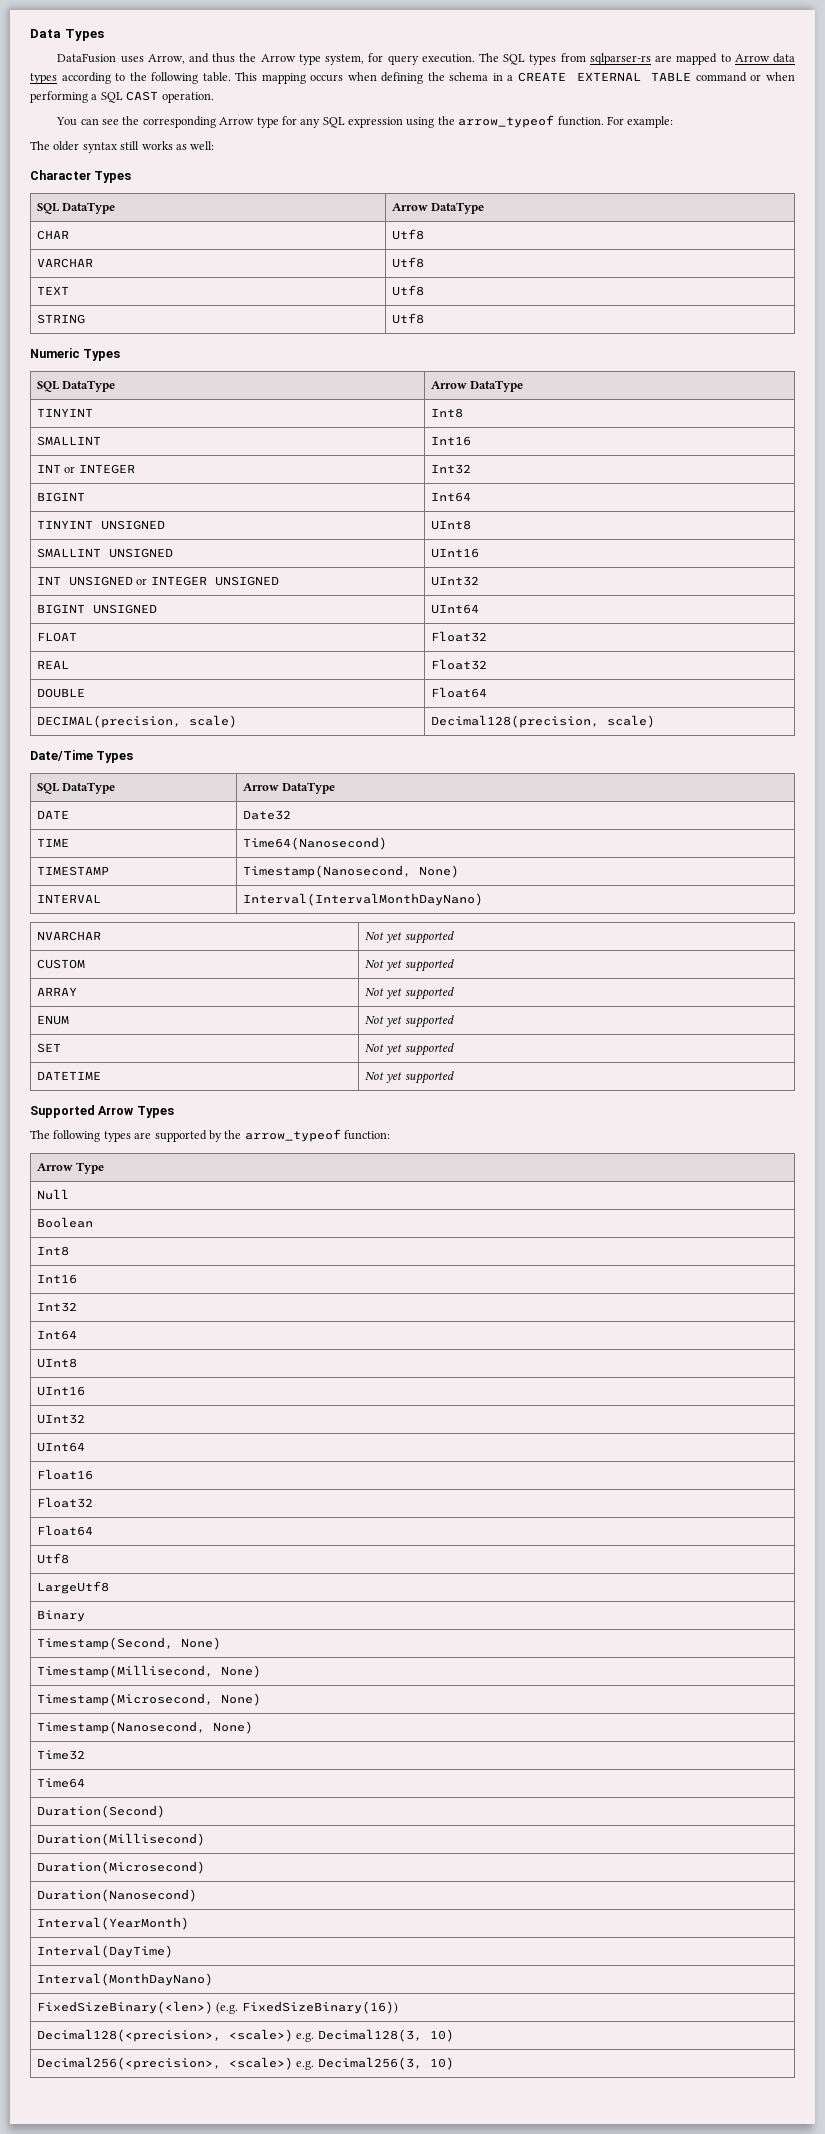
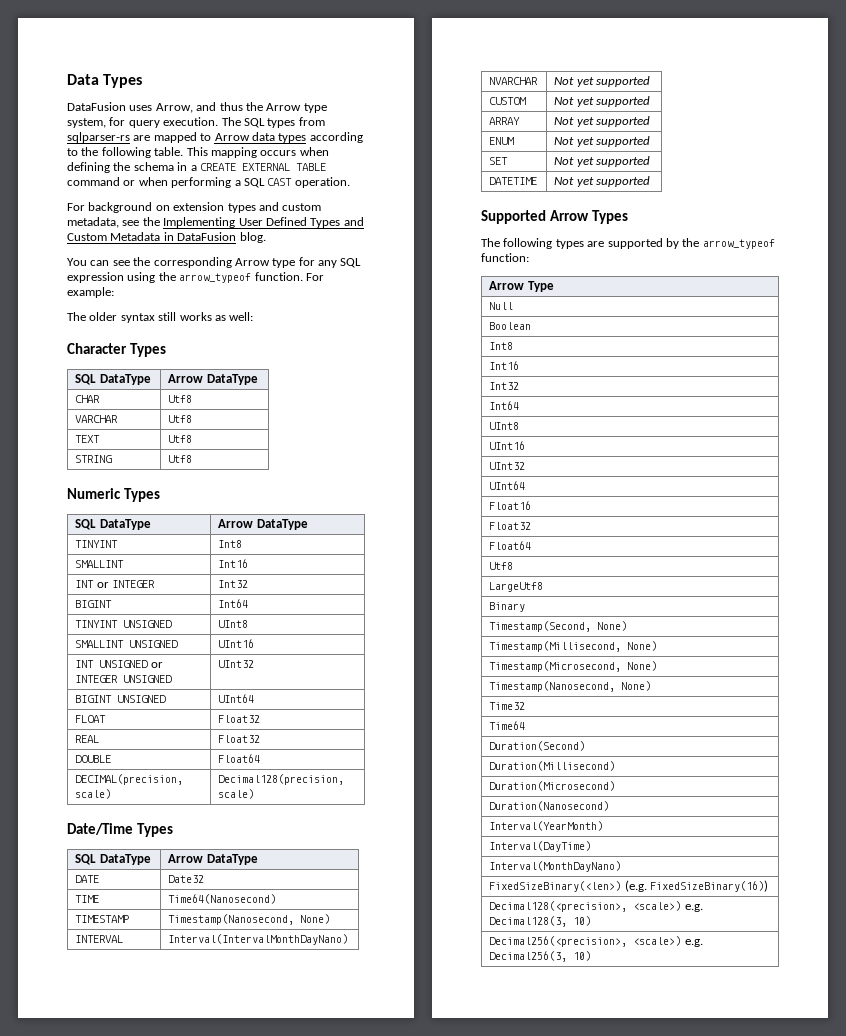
+ For background on extension types and custom metadata, see the Implementing User Defined Types and Custom Metadata in DataFusion blog.

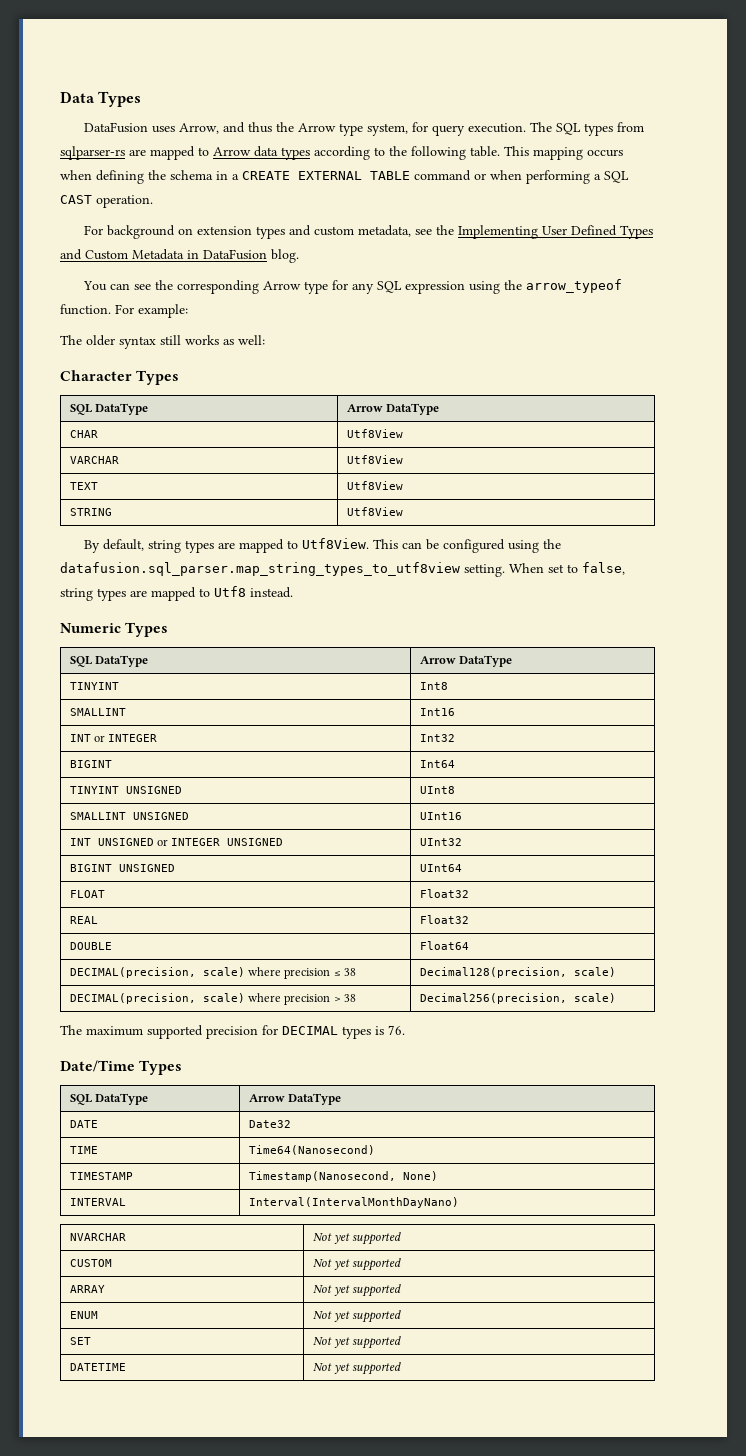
- CHAR | Utf8
+ CHAR | Utf8View
- VARCHAR | Utf8
+ VARCHAR | Utf8View
- TEXT | Utf8
+ TEXT | Utf8View
- STRING | Utf8
+ STRING | Utf8View
+ By default, string types are mapped to Utf8View. This can be configured using the datafusion.sql_parser.map_string_types_to_utf8view setting. When set to false, string types are mapped to Utf8 instead.
- DECIMAL(precision, scale) | Decimal128(precision, scale)
+ DECIMAL(precision, scale) where precision ≤ 38 | Decimal128(precision, scale)
+ DECIMAL(precision, scale) where precision > 38 | Decimal256(precision, scale)
+ The maximum supported precision for DECIMAL types is 76.
- Supported Arrow Types
- The following types are supported by the arrow_typeof function:
- Arrow Type
- Null
- Boolean
- Int8
- Int16
- Int32
- Int64
- UInt8
- UInt16
- UInt32
- UInt64
- Float16
- Float32
- Float64
- Utf8
- LargeUtf8
- Binary
- Timestamp(Second, None)
- Timestamp(Millisecond, None)
- Timestamp(Microsecond, None)
- Timestamp(Nanosecond, None)
- Time32
- Time64
- Duration(Second)
- Duration(Millisecond)
- Duration(Microsecond)
- Duration(Nanosecond)
- Interval(YearMonth)
- Interval(DayTime)
- Interval(MonthDayNano)
- FixedSizeBinary(<len>) (e.g. FixedSizeBinary(16))
- Decimal128(<precision>, <scale>) e.g. Decimal128(3, 10)
- Decimal256(<precision>, <scale>) e.g. Decimal256(3, 10)

